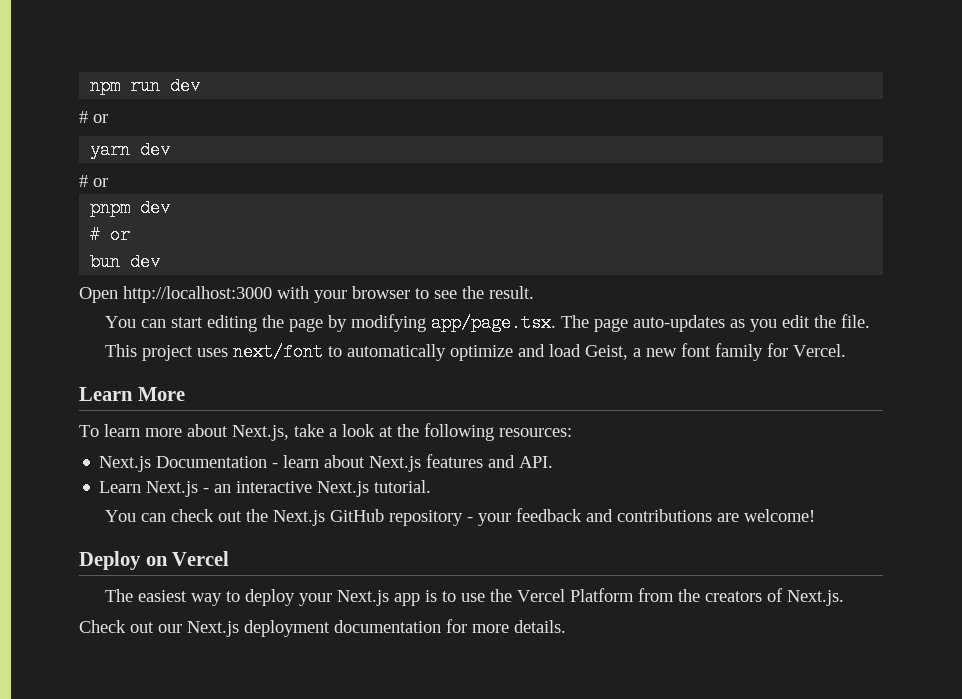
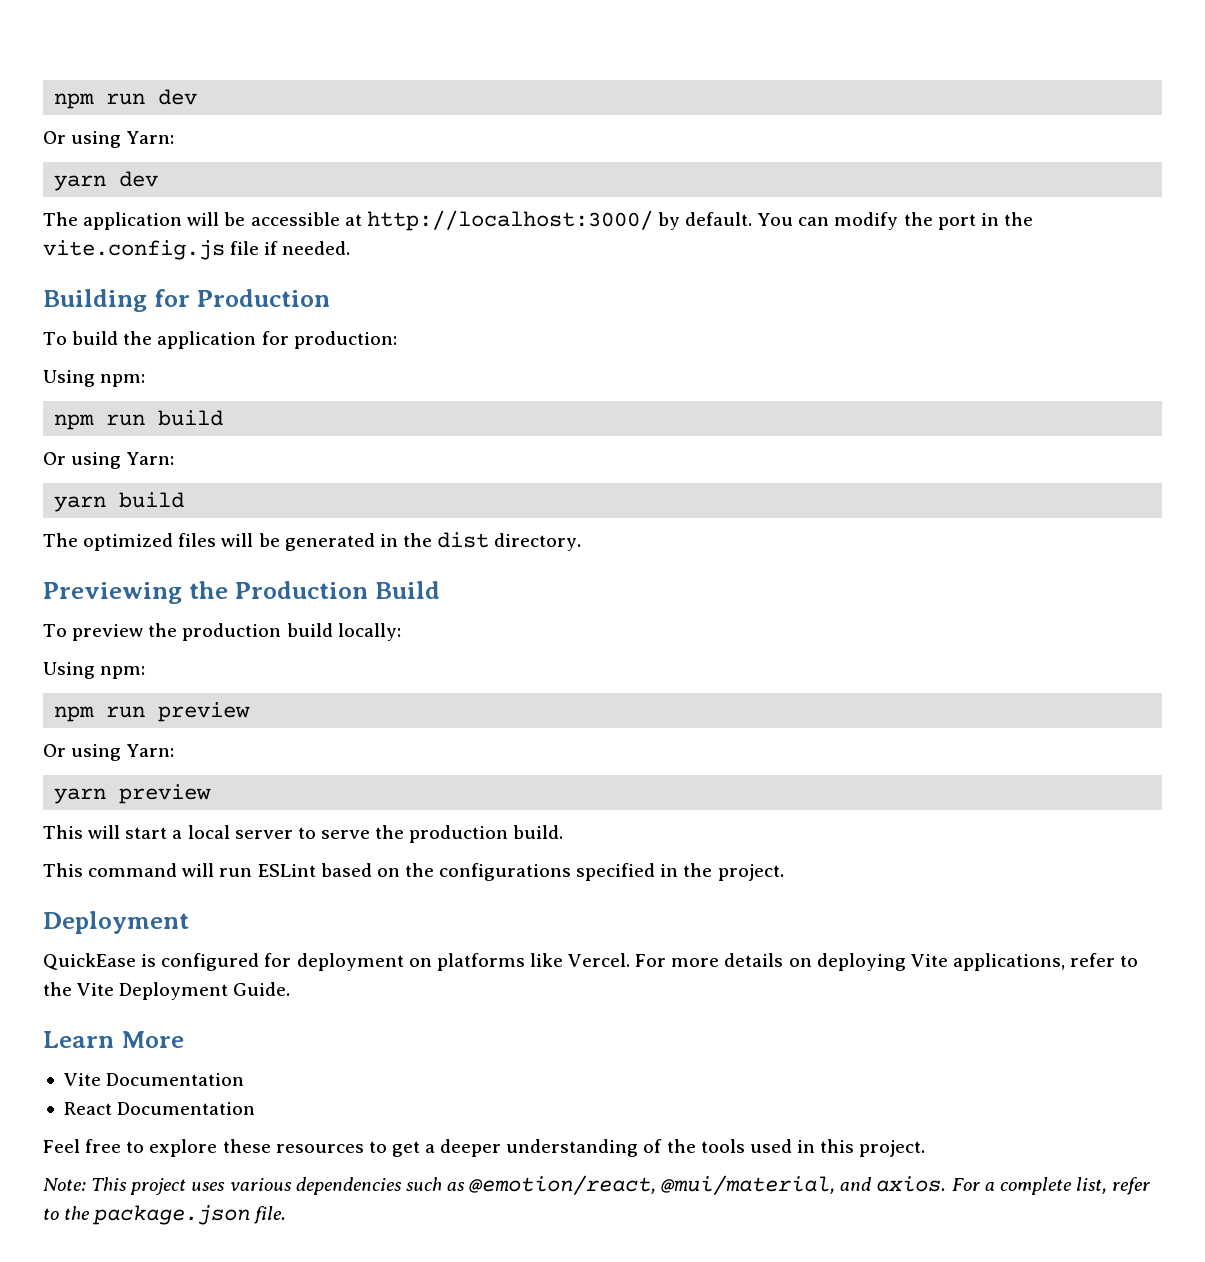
  npm run dev
- # or
+ Or using Yarn:
  yarn dev
- # or
- pnpm dev
- # or
- bun dev
- Open http://localhost:3000 with your browser to see the result.
- You can start editing the page by modifying app/page.tsx. The page auto-updates as you edit the file.
- This project uses next/font to automatically optimize and load Geist, a new font family for Vercel.
+ The application will be accessible at http://localhost:3000/ by default. You can modify the port in the vite.config.js file if needed.
+ Building for Production
+ To build the application for production:
+ Using npm:
+ npm run build
+ Or using Yarn:
+ yarn build
+ The optimized files will be generated in the dist directory.
+ Previewing the Production Build
+ To preview the production build locally:
+ Using npm:
+ npm run preview
+ Or using Yarn:
+ yarn preview
+ This will start a local server to serve the production build.
+ This command will run ESLint based on the configurations specified in the project.
+ Deployment
+ QuickEase is configured for deployment on platforms like Vercel. For more details on deploying Vite applications, refer to the Vite Deployment Guide.
  Learn More
- To learn more about Next.js, take a look at the following resources:
- Next.js Documentation - learn about Next.js features and API.
- Learn Next.js - an interactive Next.js tutorial.
- You can check out the Next.js GitHub repository - your feedback and contributions are welcome!
- Deploy on Vercel
- The easiest way to deploy your Next.js app is to use the Vercel Platform from the creators of Next.js.
- Check out our Next.js deployment documentation for more details.
+ Vite Documentation
+ React Documentation
+ Feel free to explore these resources to get a deeper understanding of the tools used in this project.
+ Note: This project uses various dependencies such as @emotion/react, @mui/material, and axios. For a complete list, refer to the package.json file.

